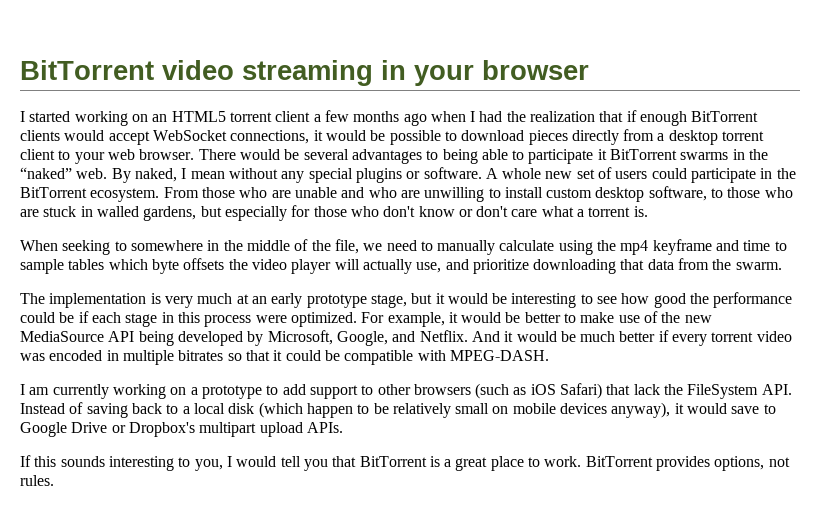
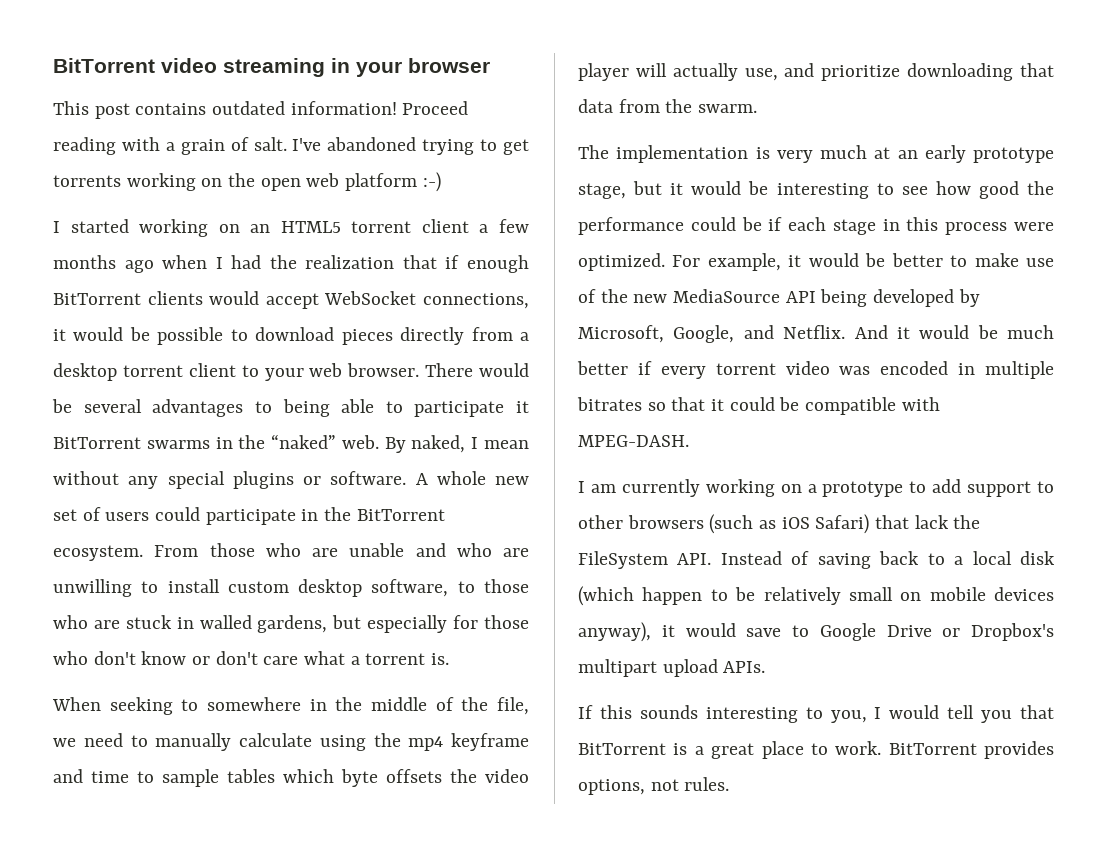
+ This post contains outdated information! Proceed reading with a grain of salt. I've abandoned trying to get torrents working on the open web platform :-)

